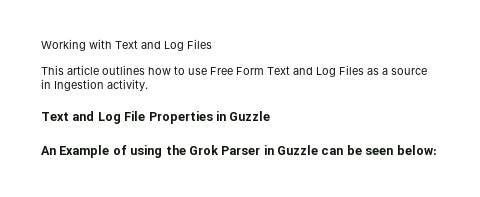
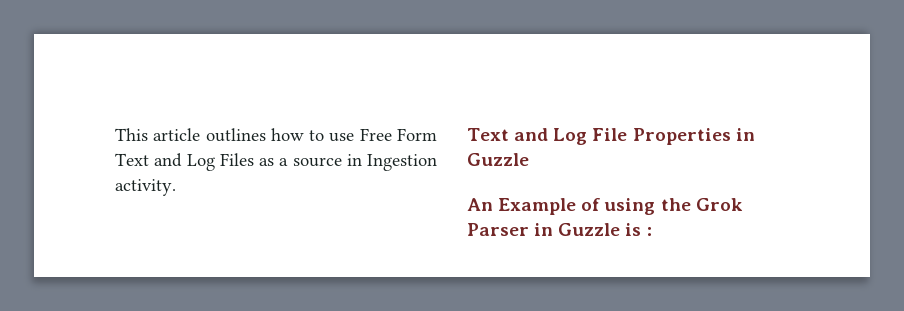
- Working with Text and Log Files
- An Example of using the Grok Parser in Guzzle can be seen below:
+ An Example of using the Grok Parser in Guzzle is :

